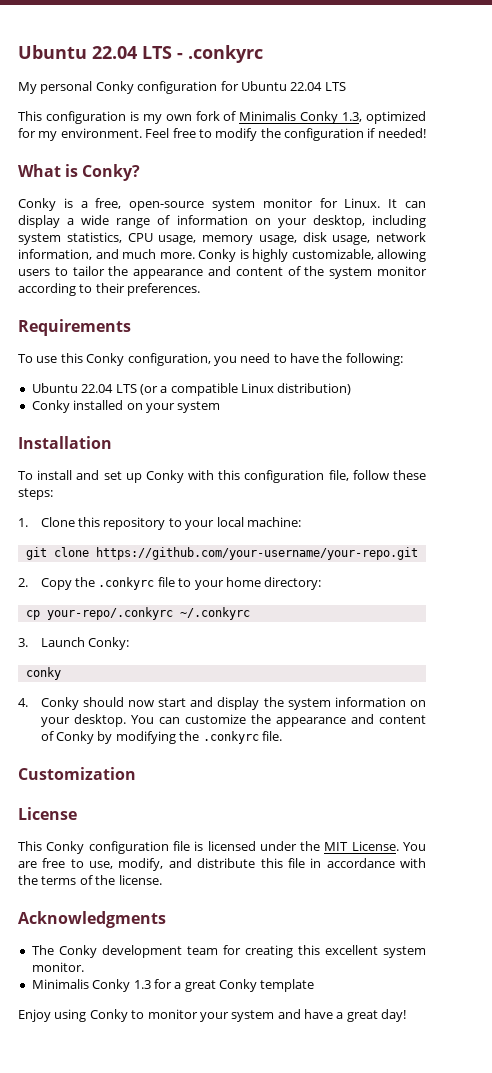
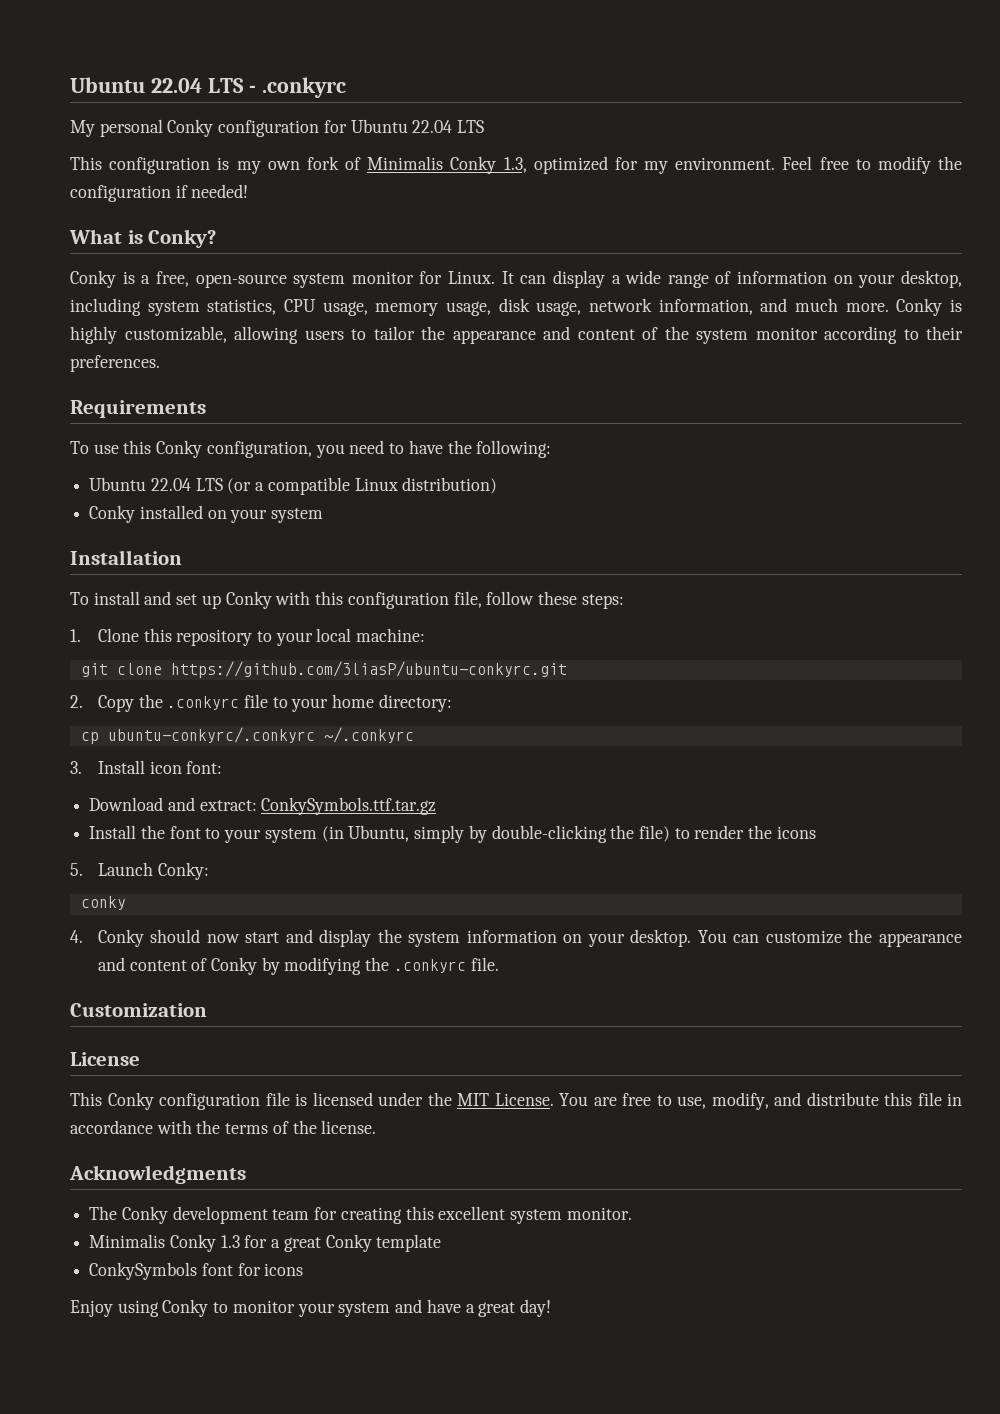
- git clone https://github.com/your-username/your-repo.git
+ git clone https://github.com/3liasP/ubuntu-conkyrc.git
- cp your-repo/.conkyrc ~/.conkyrc
+ cp ubuntu-conkyrc/.conkyrc ~/.conkyrc
- 3. Launch Conky:
+ 3. Install icon font:
+ Download and extract: ConkySymbols.ttf.tar.gz
+ Install the font to your system (in Ubuntu, simply by double-clicking the file) to render the icons
+ 5. Launch Conky:
+ ConkySymbols font for icons

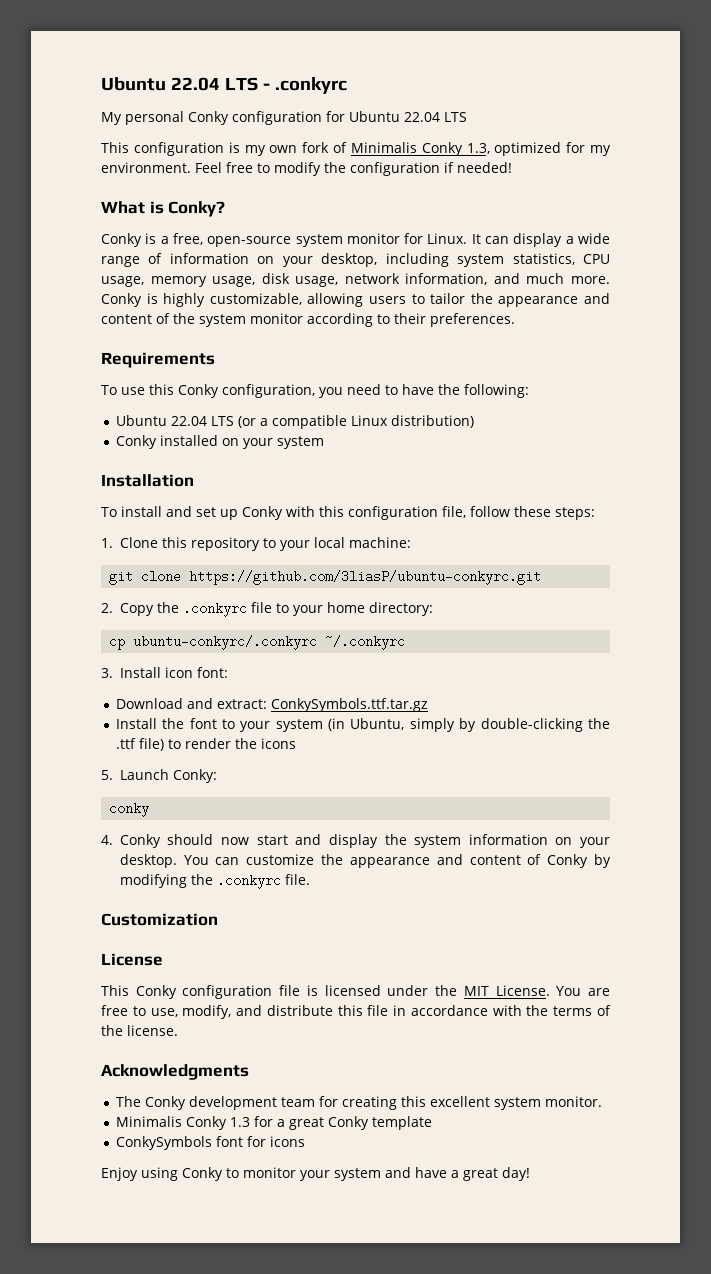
- Install the font to your system (in Ubuntu, simply by double-clicking the file) to render the icons
+ Install the font to your system (in Ubuntu, simply by double-clicking the .ttf file) to render the icons

